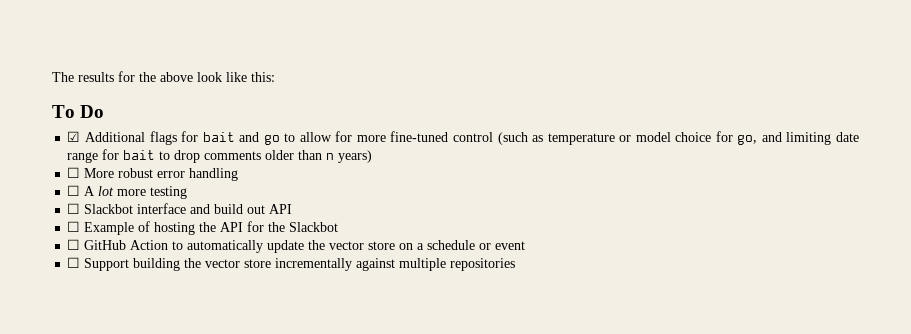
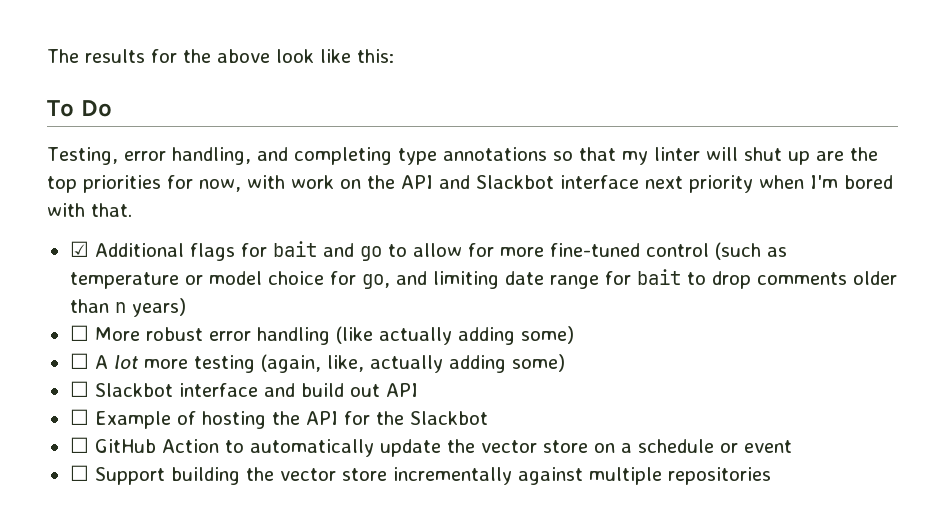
+ Testing, error handling, and completing type annotations so that my linter will shut up are the top priorities for now, with work on the API and Slackbot interface next priority when I'm bored with that.
- ☐ More robust error handling
+ ☐ More robust error handling (like actually adding some)
- ☐ A lot more testing
+ ☐ A lot more testing (again, like, actually adding some)

